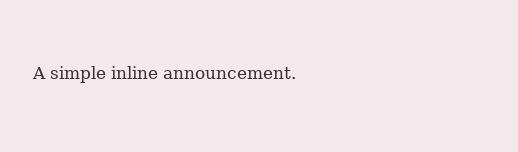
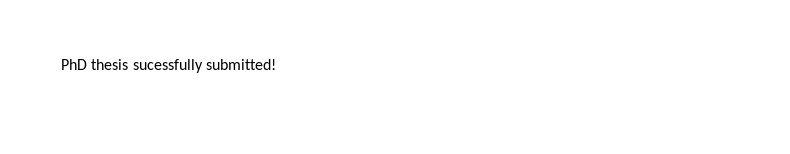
- A simple inline announcement.
+ PhD thesis sucessfully submitted!

